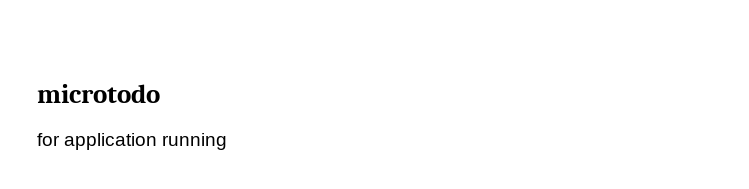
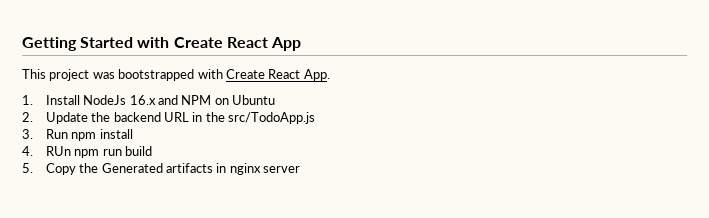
- microtodo
- for application running
+ Getting Started with Create React App
+ This project was bootstrapped with Create React App.
+ 1. Install NodeJs 16.x and NPM on Ubuntu
+ 2. Update the backend URL in the src/TodoApp.js
+ 3. Run npm install
+ 4. RUn npm run build
+ 5. Copy the Generated artifacts in nginx server

